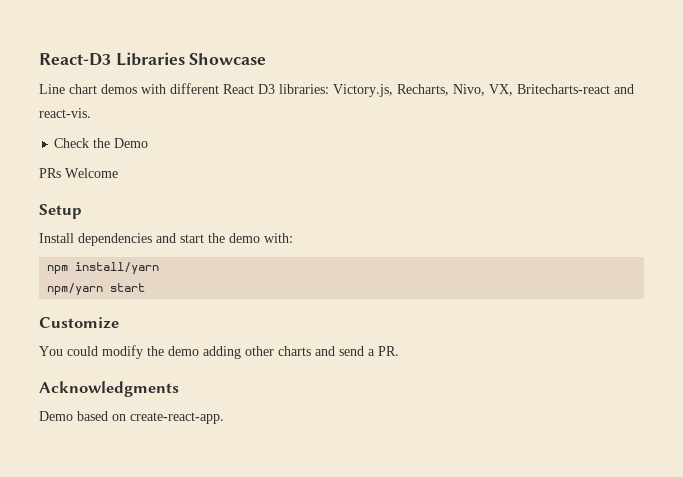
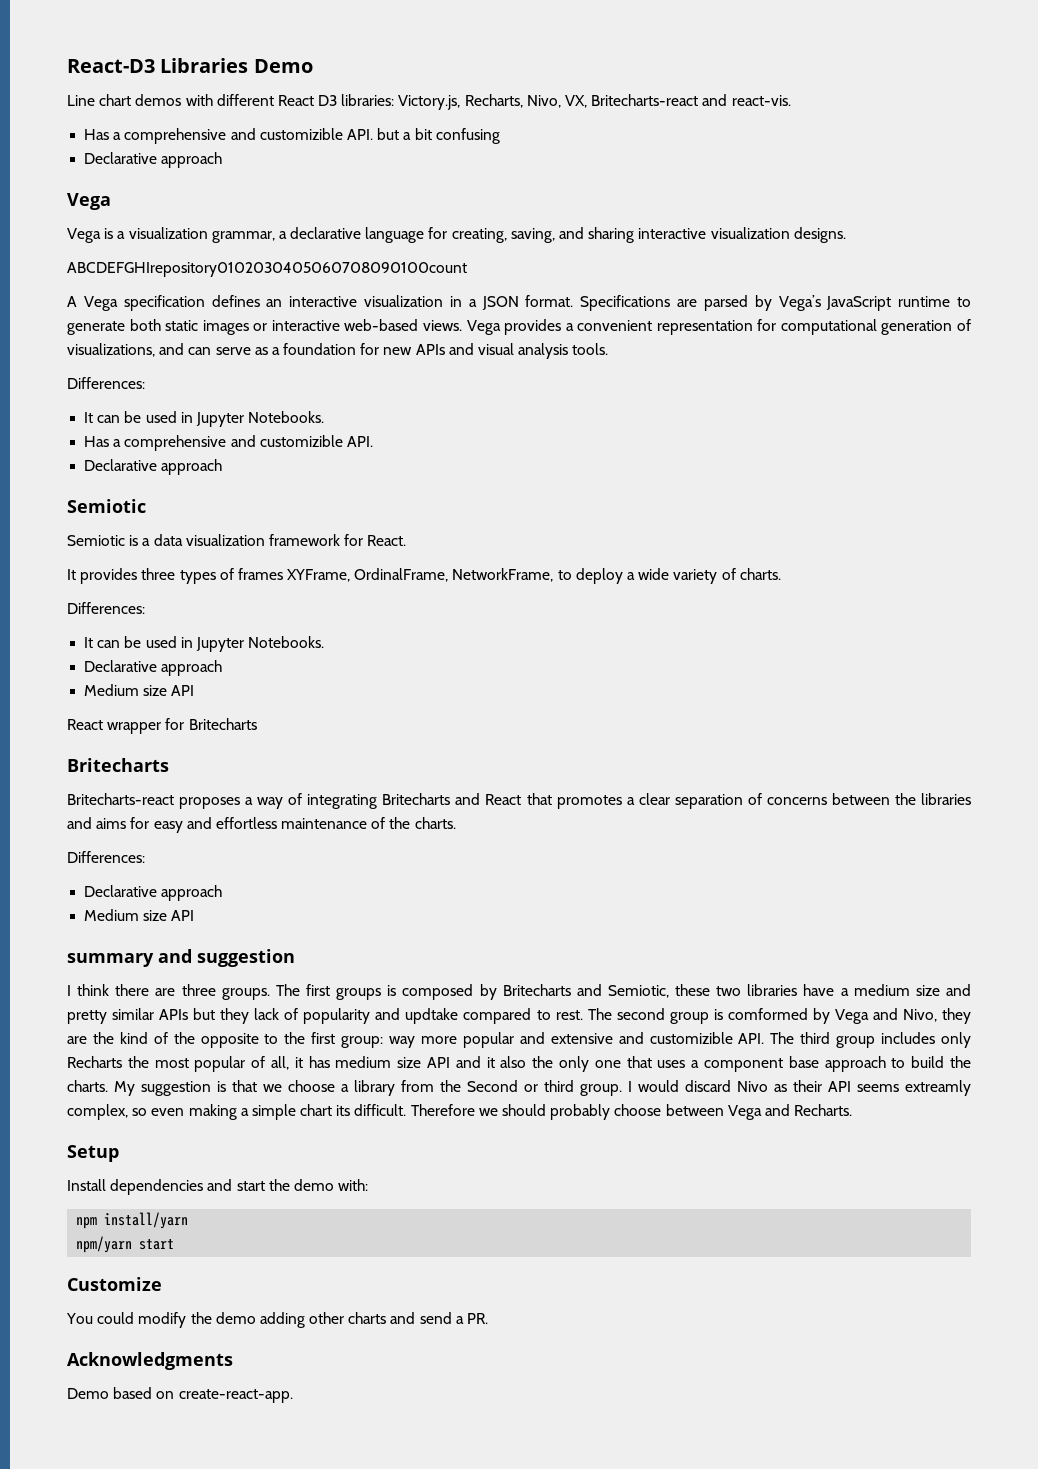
- React-D3 Libraries Showcase
+ React-D3 Libraries Demo
- Check the Demo
- PRs Welcome
+ Has a comprehensive and customizible API. but a bit confusing
+ Declarative approach
+ Vega
+ Vega is a visualization grammar, a declarative language for creating, saving, and sharing interactive visualization designs.
+ ABCDEFGHIrepository0102030405060708090100count
+ A Vega specification defines an interactive visualization in a JSON format. Specifications are parsed by Vega’s JavaScript runtime to generate both static images or interactive web-based views. Vega provides a convenient representation for computational generation of visualizations, and can serve as a foundation for new APIs and visual analysis tools.
+ Differences:
+ It can be used in Jupyter Notebooks.
+ Has a comprehensive and customizible API.
+ Declarative approach
+ Semiotic
+ Semiotic is a data visualization framework for React.
+ It provides three types of frames XYFrame, OrdinalFrame, NetworkFrame, to deploy a wide variety of charts.
+ Differences:
+ It can be used in Jupyter Notebooks.
+ Declarative approach
+ Medium size API
+ React wrapper for Britecharts
+ Britecharts
+ Britecharts-react proposes a way of integrating Britecharts and React that promotes a clear separation of concerns between the libraries and aims for easy and effortless maintenance of the charts.
+ Differences:
+ Declarative approach
+ Medium size API
+ summary and suggestion
+ I think there are three groups. The first groups is composed by Britecharts and Semiotic, these two libraries have a medium size and pretty similar APIs but they lack of popularity and updtake compared to rest. The second group is comformed by Vega and Nivo, they are the kind of the opposite to the first group: way more popular and extensive and customizible API. The third group includes only Recharts the most popular of all, it has medium size API and it also the only one that uses a component base approach to build the charts. My suggestion is that we choose a library from the Second or third group. I would discard Nivo as their API seems extreamly complex, so even making a simple chart its difficult. Therefore we should probably choose between Vega and Recharts.

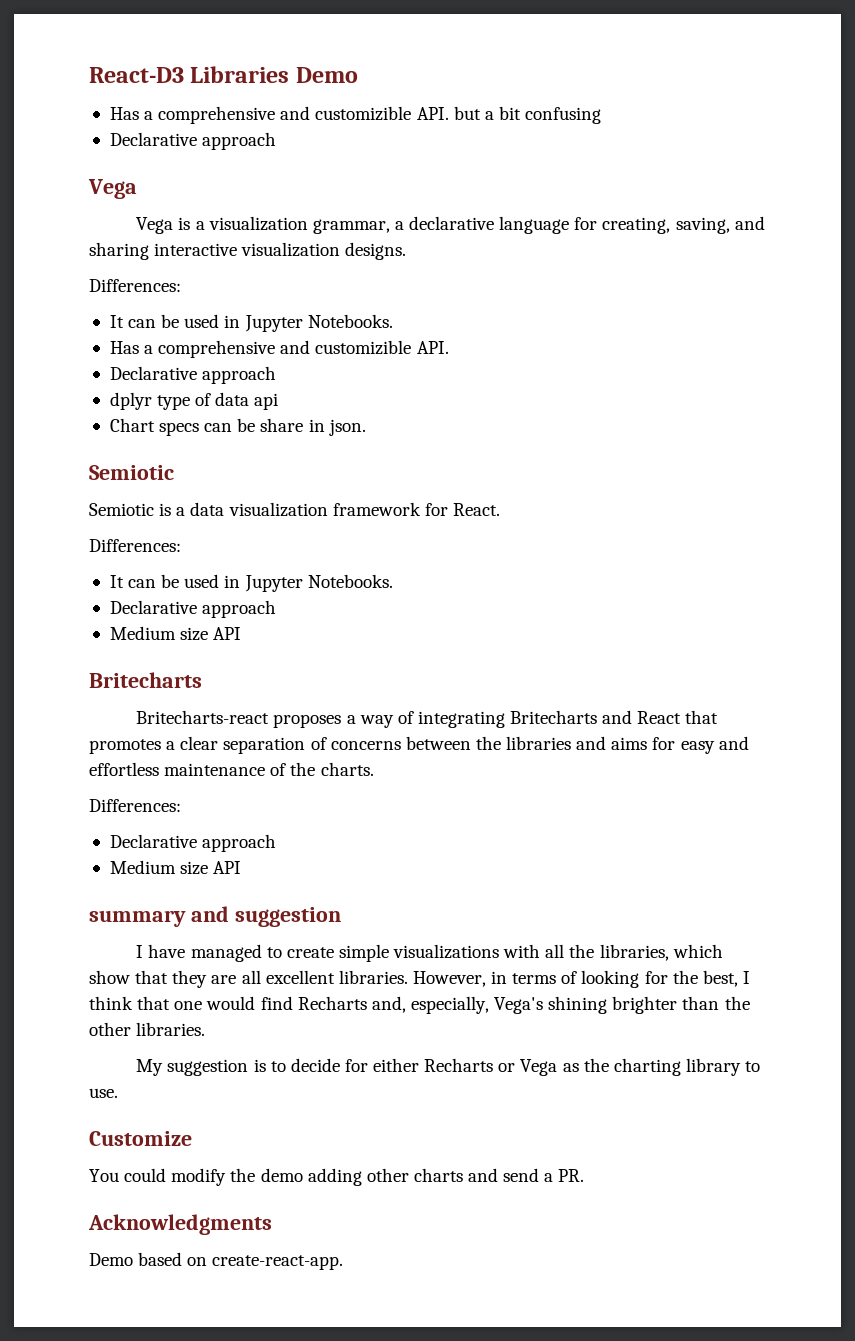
- Line chart demos with different React D3 libraries: Victory.js, Recharts, Nivo, VX, Britecharts-react and react-vis.
- ABCDEFGHIrepository0102030405060708090100count
- A Vega specification defines an interactive visualization in a JSON format. Specifications are parsed by Vega’s JavaScript runtime to generate both static images or interactive web-based views. Vega provides a convenient representation for computational generation of visualizations, and can serve as a foundation for new APIs and visual analysis tools.
+ dplyr type of data api
+ Chart specs can be share in json.
- It provides three types of frames XYFrame, OrdinalFrame, NetworkFrame, to deploy a wide variety of charts.
- React wrapper for Britecharts
- I think there are three groups. The first groups is composed by Britecharts and Semiotic, these two libraries have a medium size and pretty similar APIs but they lack of popularity and updtake compared to rest. The second group is comformed by Vega and Nivo, they are the kind of the opposite to the first group: way more popular and extensive and customizible API. The third group includes only Recharts the most popular of all, it has medium size API and it also the only one that uses a component base approach to build the charts. My suggestion is that we choose a library from the Second or third group. I would discard Nivo as their API seems extreamly complex, so even making a simple chart its difficult. Therefore we should probably choose between Vega and Recharts.
- Setup
- Install dependencies and start the demo with:
- npm install/yarn
- npm/yarn start
+ I have managed to create simple visualizations with all the libraries, which show that they are all excellent libraries. However, in terms of looking for the best, I think that one would find Recharts and, especially, Vega's shining brighter than the other libraries.
+ My suggestion is to decide for either Recharts or Vega as the charting library to use.

